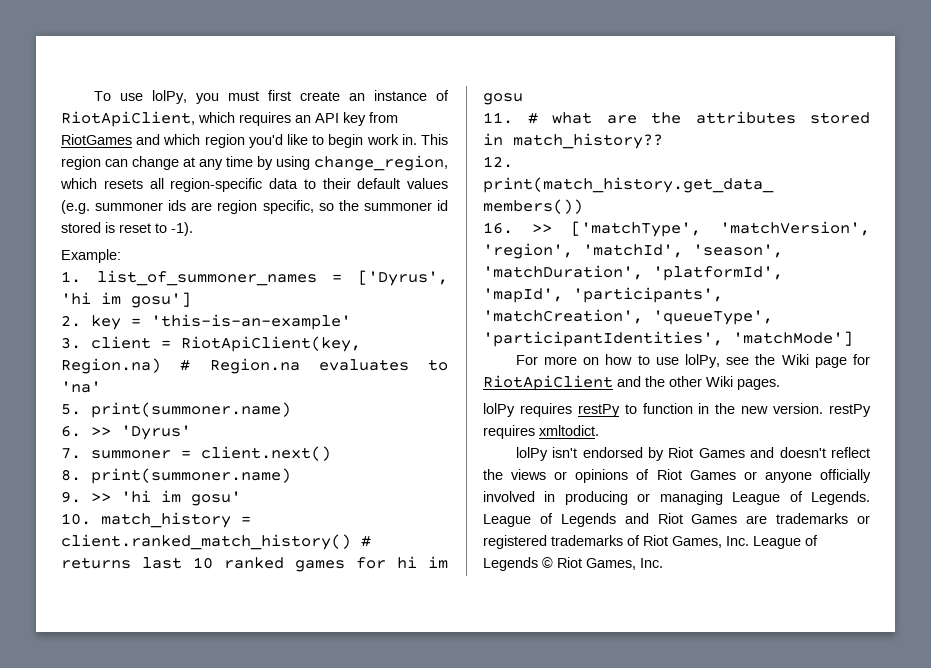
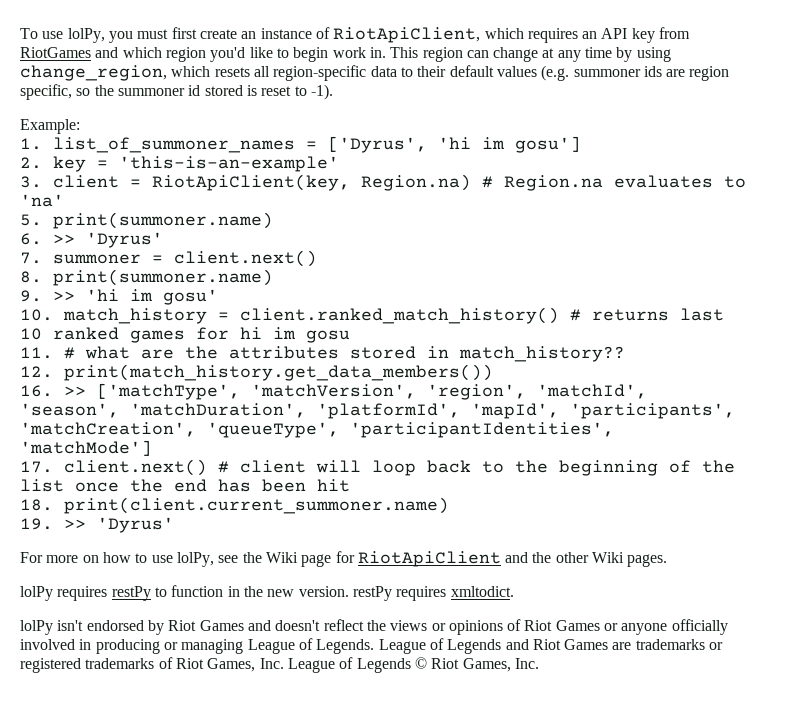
+ 17. client.next() # client will loop back to the beginning of the list once the end has been hit
+ 18. print(client.current_summoner.name)
+ 19. >> 'Dyrus'

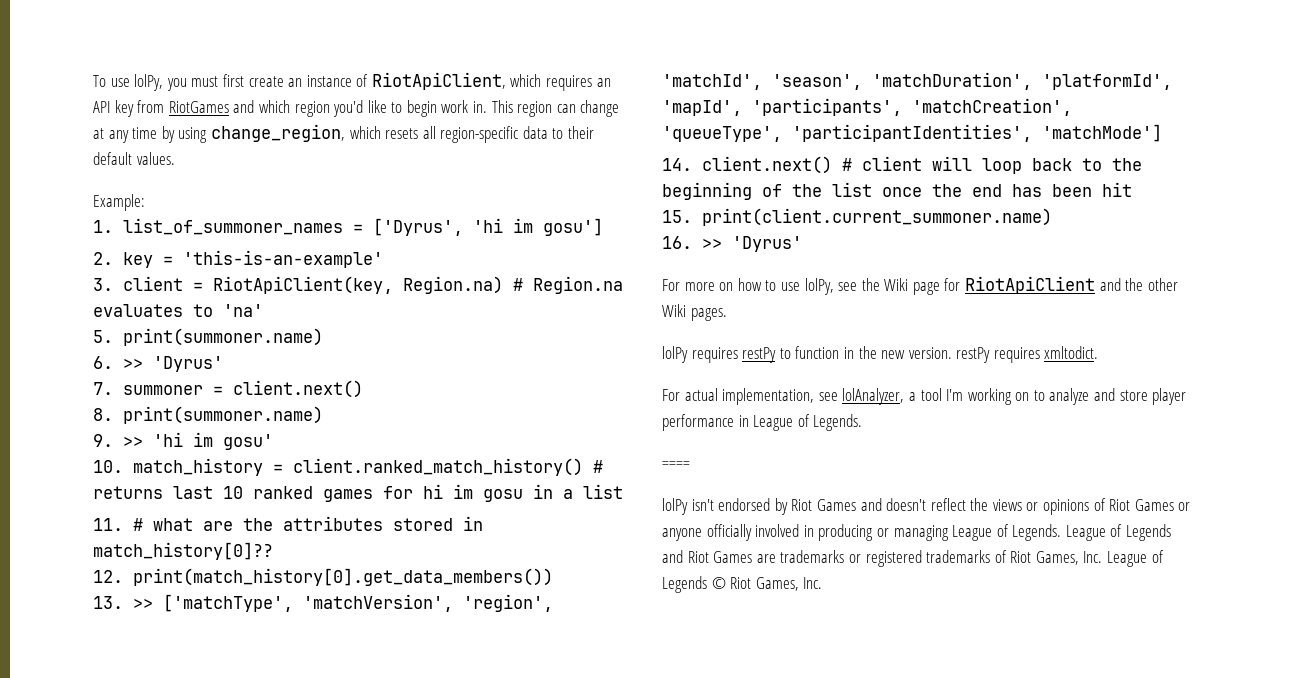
- This region can change at any time by using change_region, which resets all region-specific data to their default values (e.g. summoner ids are region specific, so the summoner id stored is reset to -1).
+ This region can change at any time by using change_region, which resets all region-specific data to their default values.
- 10. match_history = client.ranked_match_history() # returns last 10 ranked games for hi im gosu
+ 10. match_history = client.ranked_match_history() # returns last 10 ranked games for hi im gosu in a list
- 11. # what are the attributes stored in match_history??
+ 11. # what are the attributes stored in match_history[0]??
- 12. print(match_history.get_data_members())
- 16. >> ['matchType', 'matchVersion', 'region', 'matchId', 'season', 'matchDuration', 'platformId', 'mapId', 'participants', 'matchCreation', 'queueType', 'participantIdentities', 'matchMode']
+ 12. print(match_history[0].get_data_members())
+ 13. >> ['matchType', 'matchVersion', 'region', 'matchId', 'season', 'matchDuration', 'platformId', 'mapId', 'participants', 'matchCreation', 'queueType', 'participantIdentities', 'matchMode']
- 17. client.next() # client will loop back to the beginning of the list once the end has been hit
+ 14. client.next() # client will loop back to the beginning of the list once the end has been hit
- 18. print(client.current_summoner.name)
+ 15. print(client.current_summoner.name)
- 19. >> 'Dyrus'
+ 16. >> 'Dyrus'
+ For actual implementation, see lolAnalyzer, a tool I'm working on to analyze and store player performance in League of Legends.
+ ====

